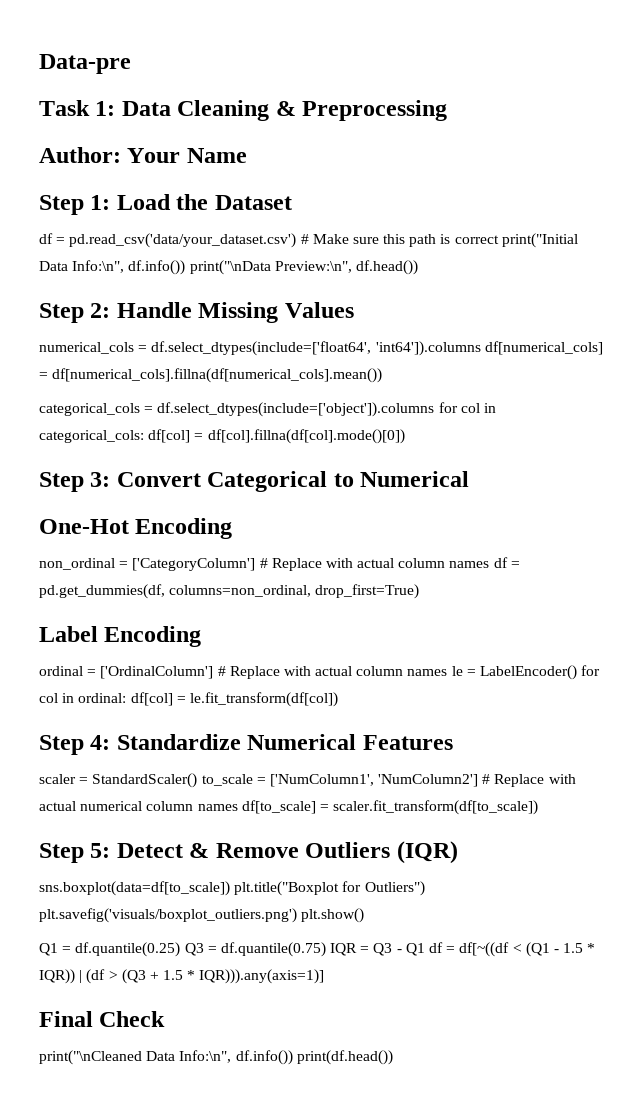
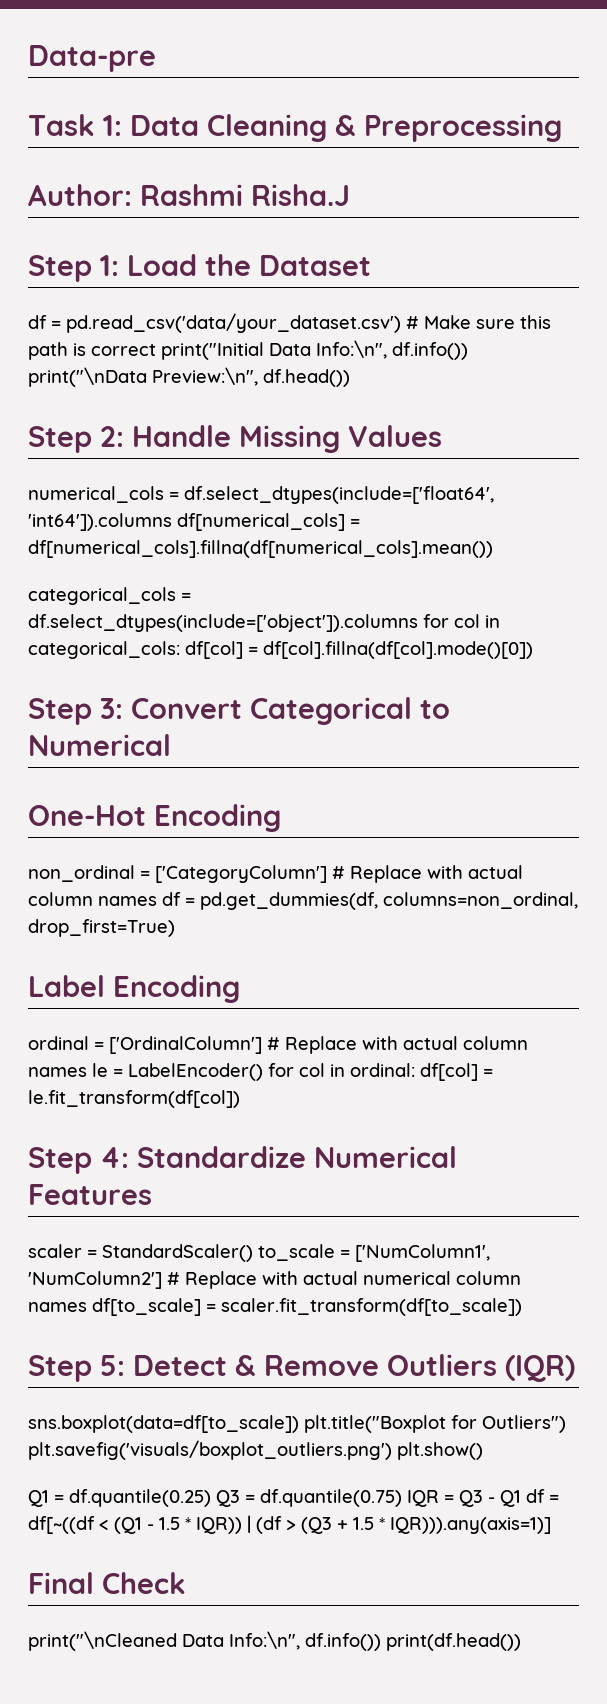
- Author: Your Name
+ Author: Rashmi Risha.J

